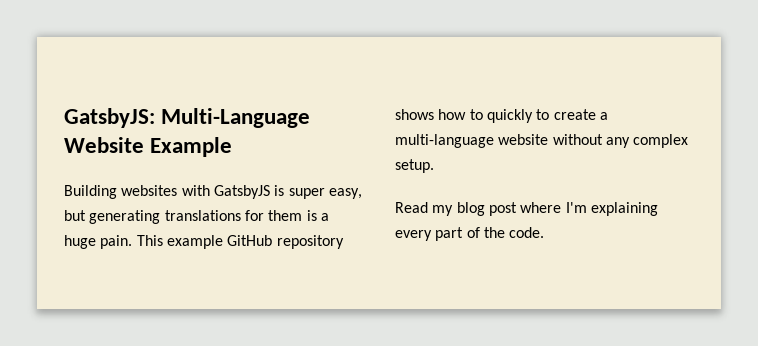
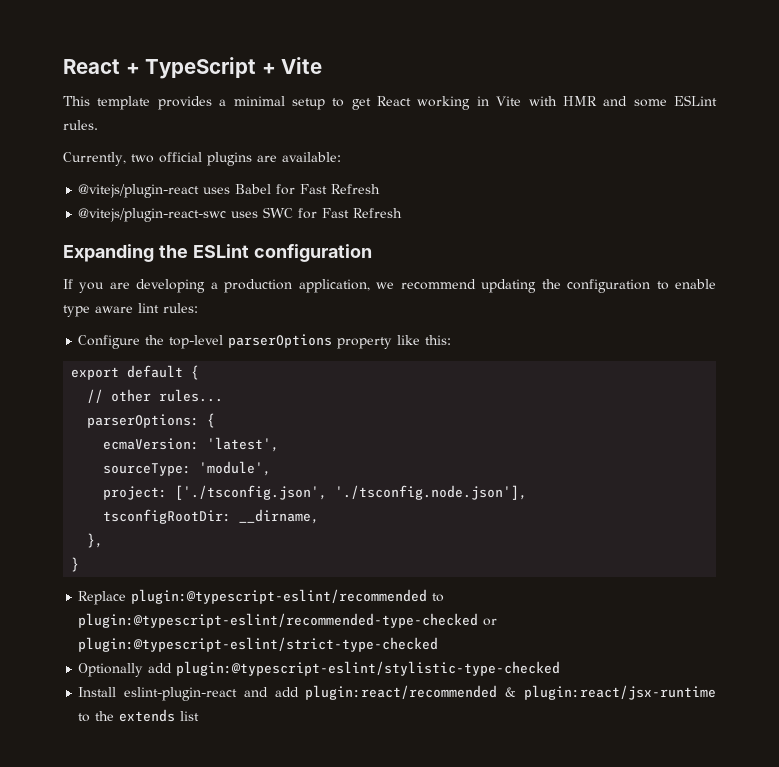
- GatsbyJS: Multi-Language Website Example
- Building websites with GatsbyJS is super easy, but generating translations for them is a huge pain. This example GitHub repository shows how to quickly to create a multi-language website without any complex setup.
- Read my blog post where I'm explaining every part of the code.
+ React + TypeScript + Vite
+ This template provides a minimal setup to get React working in Vite with HMR and some ESLint rules.
+ Currently, two official plugins are available:
+ @vitejs/plugin-react uses Babel for Fast Refresh
+ @vitejs/plugin-react-swc uses SWC for Fast Refresh
+ Expanding the ESLint configuration
+ If you are developing a production application, we recommend updating the configuration to enable type aware lint rules:
+ Configure the top-level parserOptions property like this:
+ export default {
+ // other rules...
+ parserOptions: {
+ ecmaVersion: 'latest',
+ sourceType: 'module',
+ project: ['./tsconfig.json', './tsconfig.node.json'],
+ tsconfigRootDir: __dirname,
+ },
+ }
+ Replace plugin:@typescript-eslint/recommended to plugin:@typescript-eslint/recommended-type-checked or plugin:@typescript-eslint/strict-type-checked
+ Optionally add plugin:@typescript-eslint/stylistic-type-checked
+ Install eslint-plugin-react and add plugin:react/recommended & plugin:react/jsx-runtime to the extends list

